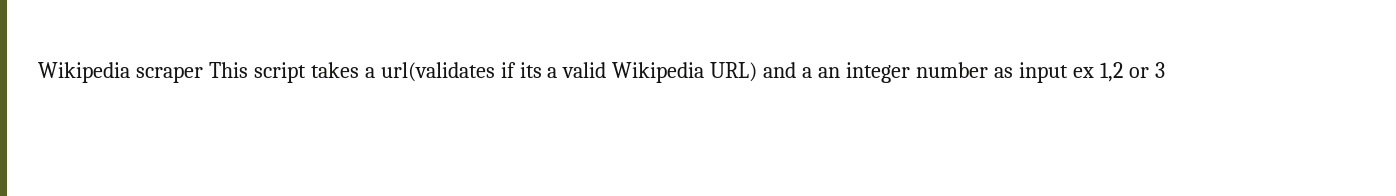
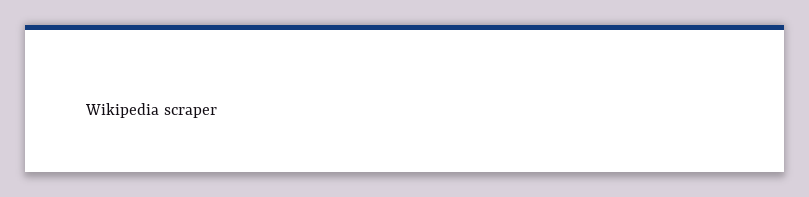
- Wikipedia scraper This script takes a url(validates if its a valid Wikipedia URL) and a an integer number as input ex 1,2 or 3
+ Wikipedia scraper

